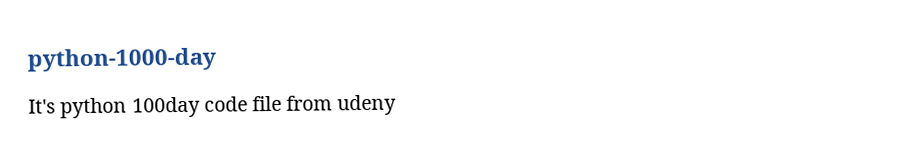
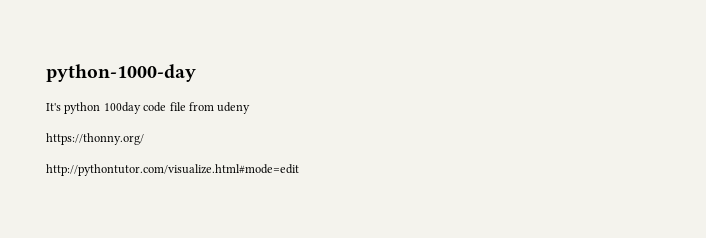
+ https://thonny.org/
+ http://pythontutor.com/visualize.html#mode=edit

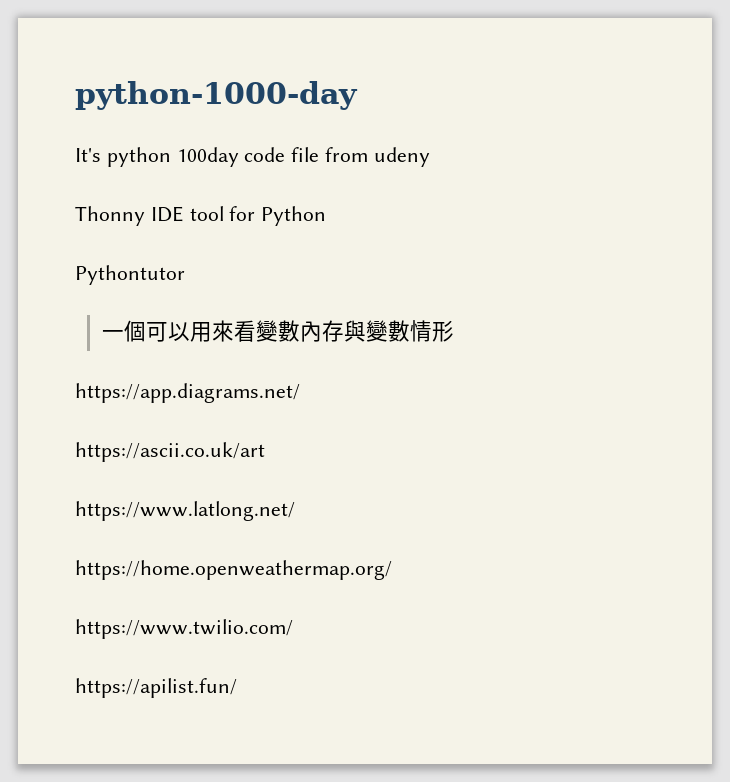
- https://thonny.org/
- http://pythontutor.com/visualize.html#mode=edit
+ Thonny IDE tool for Python
+ Pythontutor
+ 一個可以用來看變數內存與變數情形
+ https://app.diagrams.net/
+ https://ascii.co.uk/art
+ https://www.latlong.net/
+ https://home.openweathermap.org/
+ https://www.twilio.com/
+ https://apilist.fun/

